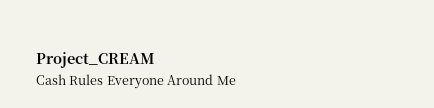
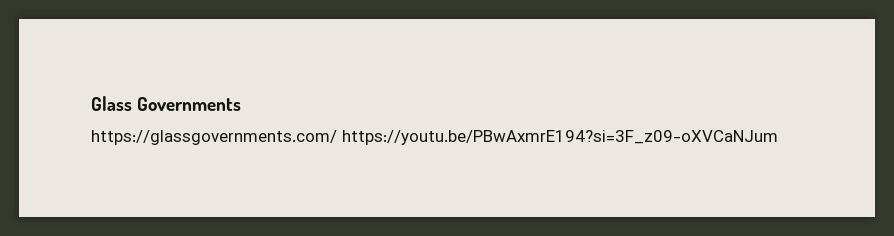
- Project_CREAM
- Cash Rules Everyone Around Me
+ Glass Governments
+ https://glassgovernments.com/ https://youtu.be/PBwAxmrE194?si=3F_z09-oXVCaNJum

